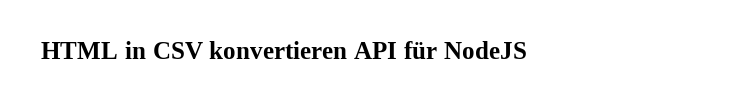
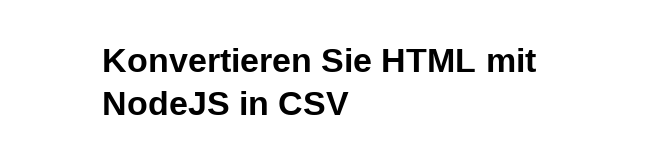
- HTML in CSV konvertieren API für NodeJS
+ Konvertieren Sie HTML mit NodeJS in CSV

